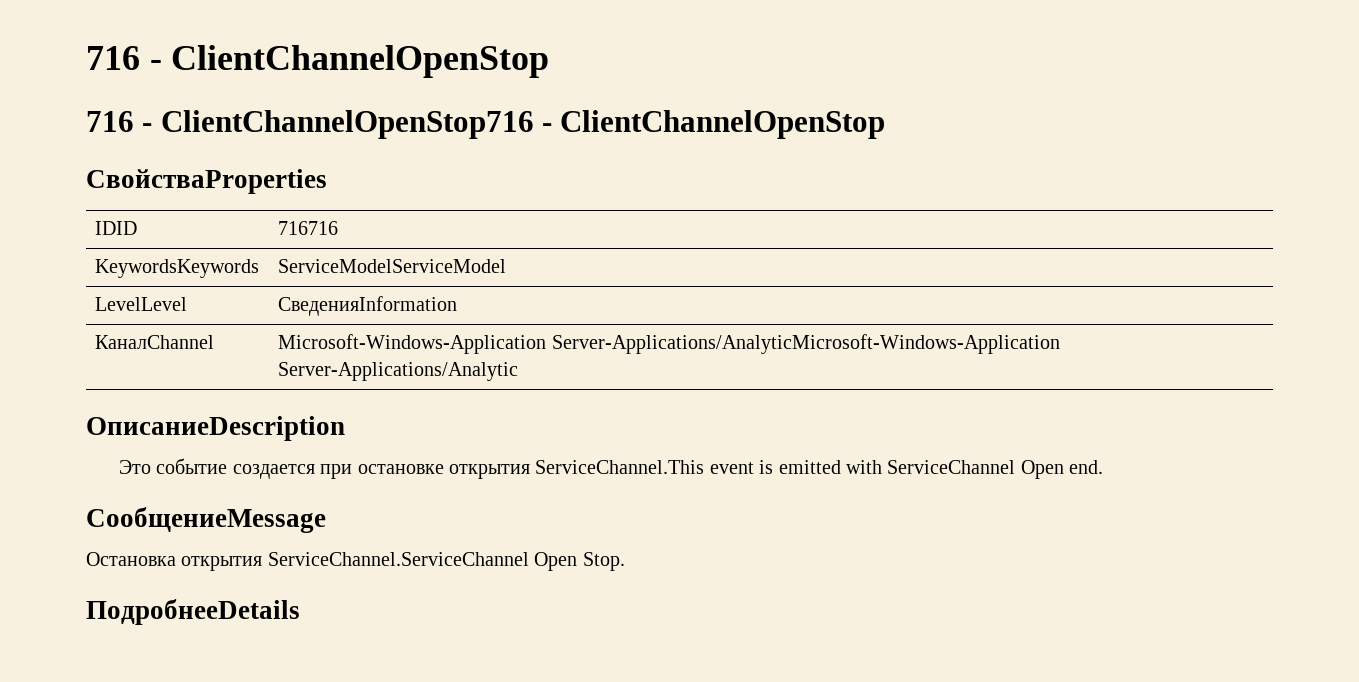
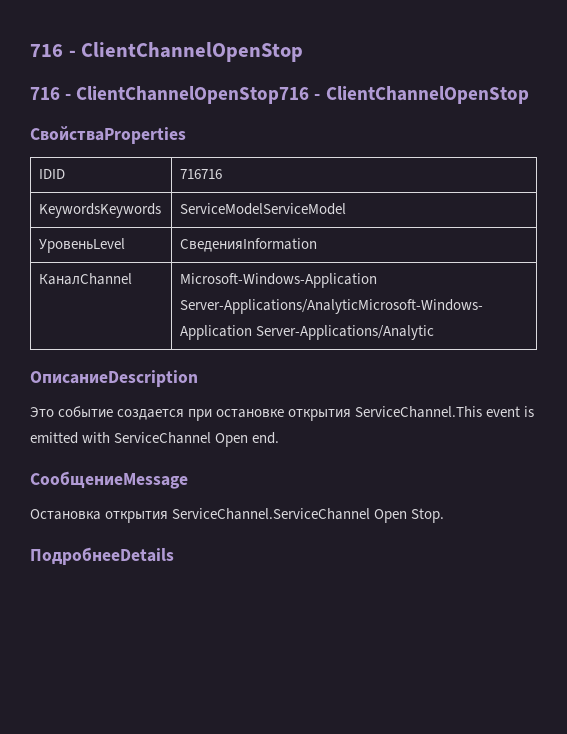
- LevelLevel | СведенияInformation
+ УровеньLevel | СведенияInformation

